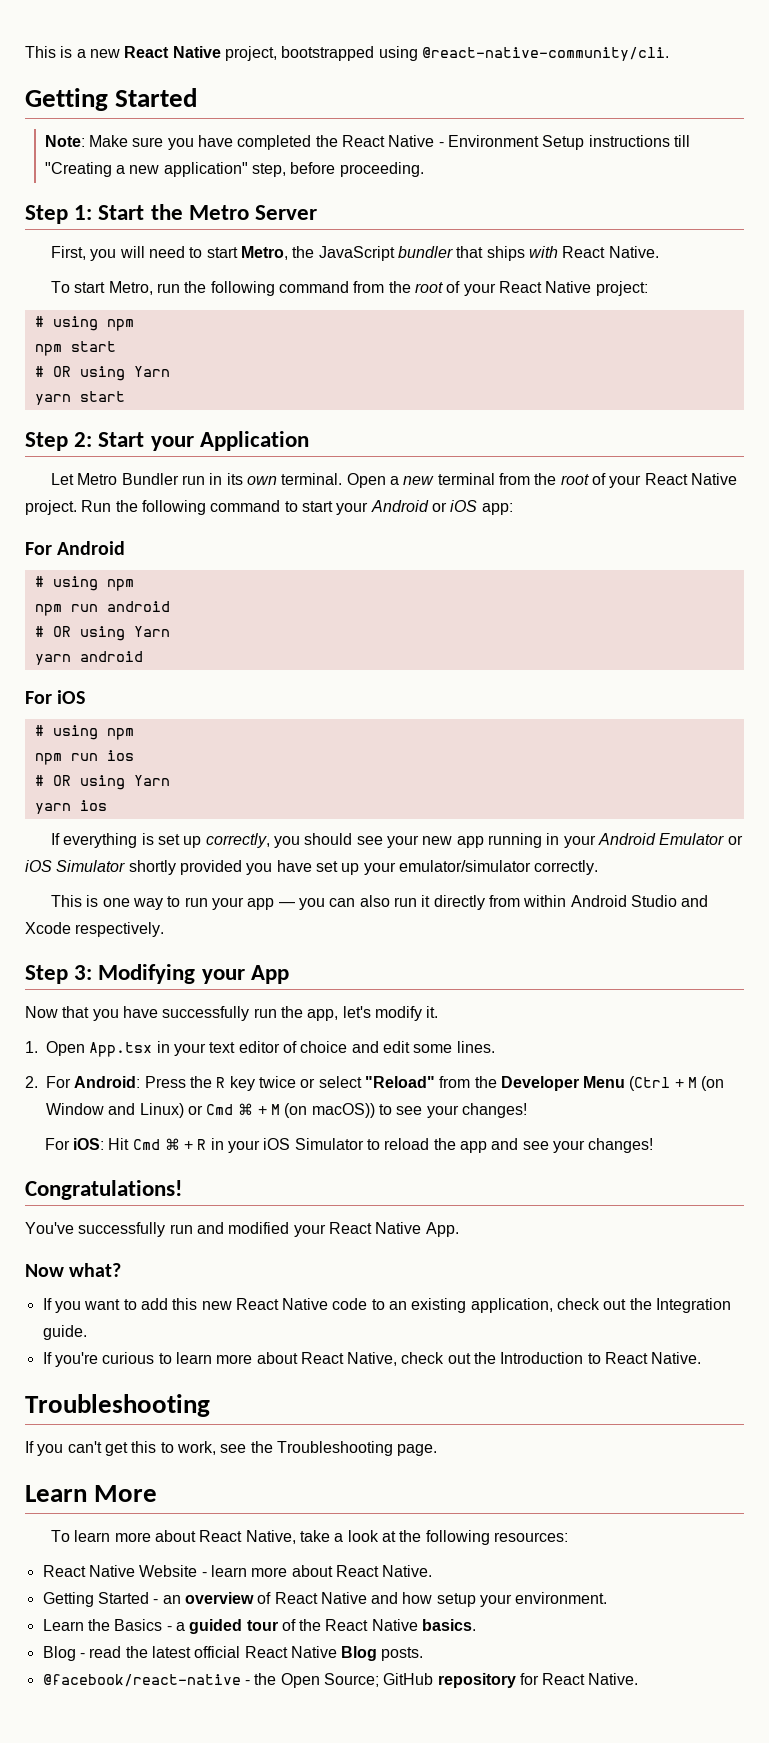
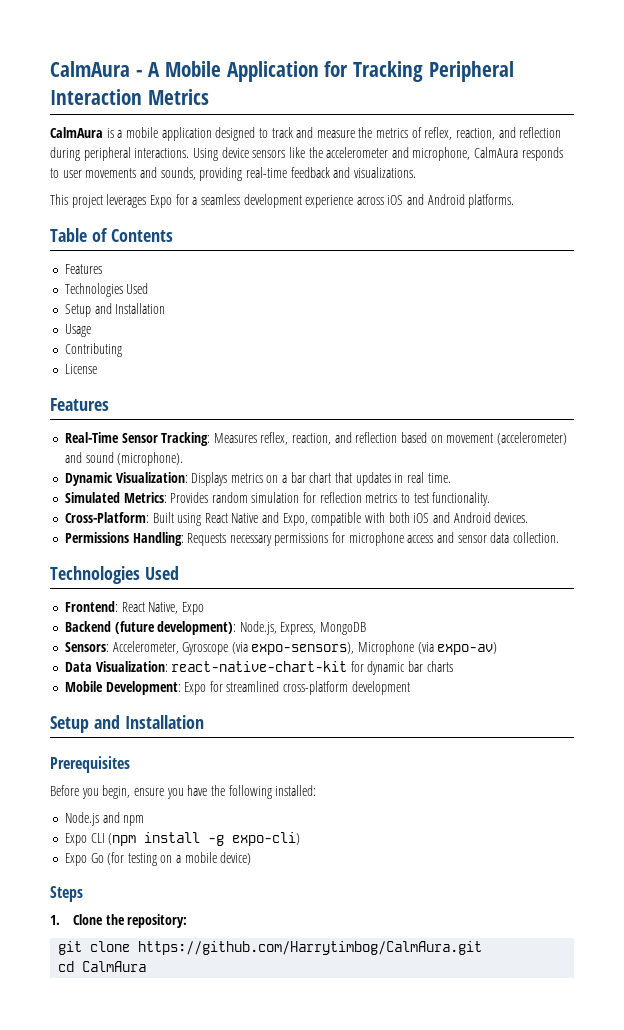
- This is a new React Native project, bootstrapped using @react-native-community/cli.
- Getting Started
- Note: Make sure you have completed the React Native - Environment Setup instructions till "Creating a new application" step, before proceeding.
- Step 1: Start the Metro Server
- First, you will need to start Metro, the JavaScript bundler that ships with React Native.
- To start Metro, run the following command from the root of your React Native project:
- # using npm
- npm start
- # OR using Yarn
- yarn start
- Step 2: Start your Application
- Let Metro Bundler run in its own terminal. Open a new terminal from the root of your React Native project. Run the following command to start your Android or iOS app:
- For Android
- # using npm
- npm run android
- # OR using Yarn
- yarn android
- For iOS
- # using npm
- npm run ios
- # OR using Yarn
- yarn ios
- If everything is set up correctly, you should see your new app running in your Android Emulator or iOS Simulator shortly provided you have set up your emulator/simulator correctly.
- This is one way to run your app — you can also run it directly from within Android Studio and Xcode respectively.
- Step 3: Modifying your App
- Now that you have successfully run the app, let's modify it.
- 1. Open App.tsx in your text editor of choice and edit some lines.
- 2. For Android: Press the R key twice or select "Reload" from the Developer Menu (Ctrl + M (on Window and Linux) or Cmd ⌘ + M (on macOS)) to see your changes!
- For iOS: Hit Cmd ⌘ + R in your iOS Simulator to reload the app and see your changes!
- Congratulations!
- You've successfully run and modified your React Native App.
- Now what?
- If you want to add this new React Native code to an existing application, check out the Integration guide.
- If you're curious to learn more about React Native, check out the Introduction to React Native.
- Troubleshooting
- If you can't get this to work, see the Troubleshooting page.
- Learn More
- To learn more about React Native, take a look at the following resources:
- React Native Website - learn more about React Native.
- Getting Started - an overview of React Native and how setup your environment.
- Learn the Basics - a guided tour of the React Native basics.
- Blog - read the latest official React Native Blog posts.
- @facebook/react-native - the Open Source; GitHub repository for React Native.
+ CalmAura - A Mobile Application for Tracking Peripheral Interaction Metrics
+ CalmAura is a mobile application designed to track and measure the metrics of reflex, reaction, and reflection during peripheral interactions. Using device sensors like the accelerometer and microphone, CalmAura responds to user movements and sounds, providing real-time feedback and visualizations.
+ This project leverages Expo for a seamless development experience across iOS and Android platforms.
+ Table of Contents
+ Features
+ Technologies Used
+ Setup and Installation
+ Usage
+ Contributing
+ License
+ Features
+ Real-Time Sensor Tracking: Measures reflex, reaction, and reflection based on movement (accelerometer) and sound (microphone).
+ Dynamic Visualization: Displays metrics on a bar chart that updates in real time.
+ Simulated Metrics: Provides random simulation for reflection metrics to test functionality.
+ Cross-Platform: Built using React Native and Expo, compatible with both iOS and Android devices.
+ Permissions Handling: Requests necessary permissions for microphone access and sensor data collection.
+ Technologies Used
+ Frontend: React Native, Expo
+ Backend (future development): Node.js, Express, MongoDB
+ Sensors: Accelerometer, Gyroscope (via expo-sensors), Microphone (via expo-av)
+ Data Visualization: react-native-chart-kit for dynamic bar charts
+ Mobile Development: Expo for streamlined cross-platform development
+ Setup and Installation
+ Prerequisites
+ Before you begin, ensure you have the following installed:
+ Node.js and npm
+ Expo CLI (npm install -g expo-cli)
+ Expo Go (for testing on a mobile device)
+ Steps
+ 1. Clone the repository:
+ git clone https://github.com/Harrytimbog/CalmAura.git
+ cd CalmAura

